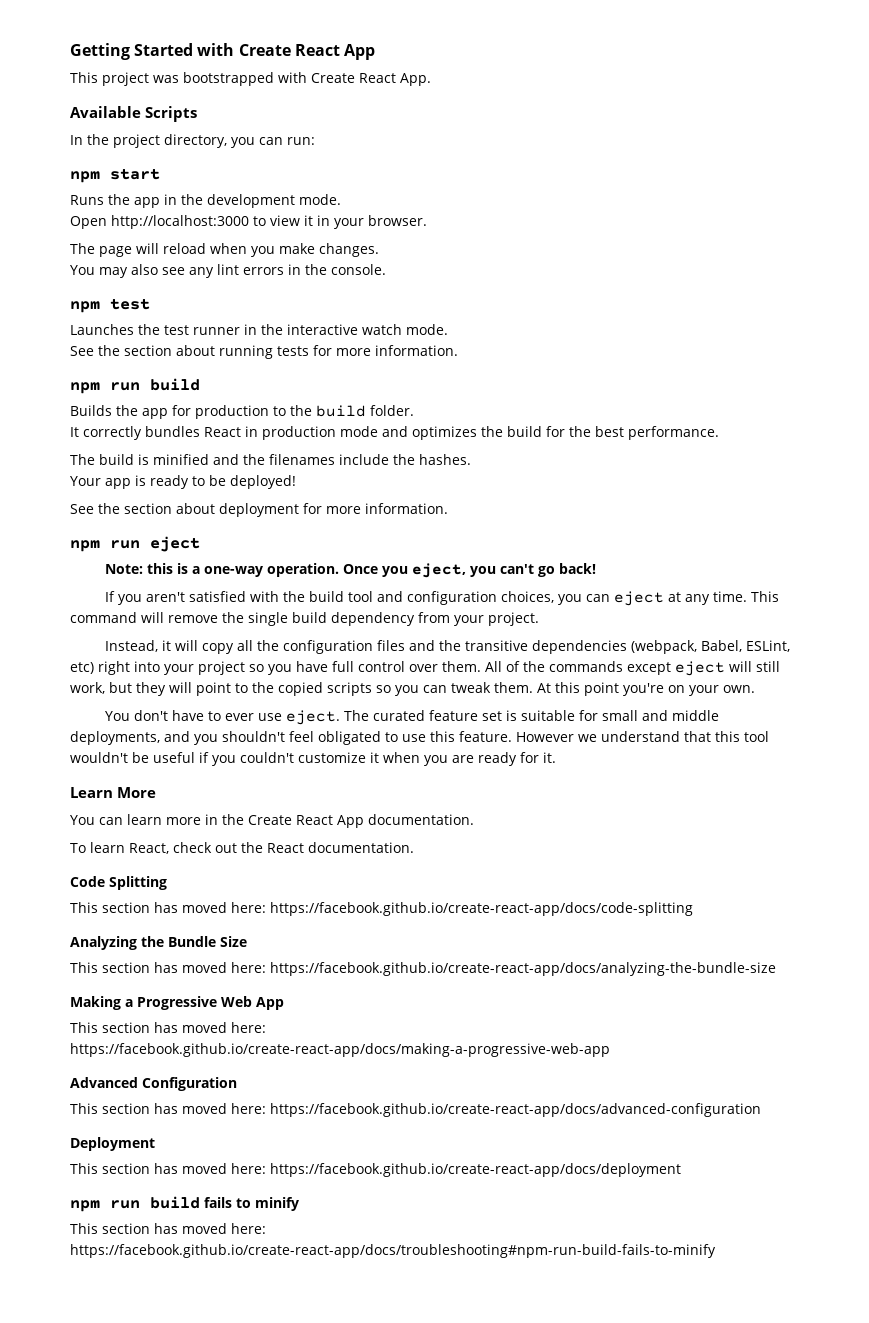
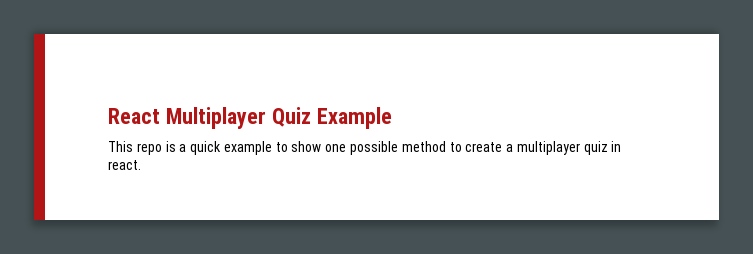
- Getting Started with Create React App
- This project was bootstrapped with Create React App.
- Available Scripts
- In the project directory, you can run:
- npm start
- Runs the app in the development mode.
- Open http://localhost:3000 to view it in your browser.
- The page will reload when you make changes.
- You may also see any lint errors in the console.
- npm test
- Launches the test runner in the interactive watch mode.
- See the section about running tests for more information.
- npm run build
- Builds the app for production to the build folder.
- It correctly bundles React in production mode and optimizes the build for the best performance.
- The build is minified and the filenames include the hashes.
- Your app is ready to be deployed!
- See the section about deployment for more information.
- npm run eject
- Note: this is a one-way operation. Once you eject, you can't go back!
- If you aren't satisfied with the build tool and configuration choices, you can eject at any time. This command will remove the single build dependency from your project.
- Instead, it will copy all the configuration files and the transitive dependencies (webpack, Babel, ESLint, etc) right into your project so you have full control over them. All of the commands except eject will still work, but they will point to the copied scripts so you can tweak them. At this point you're on your own.
- You don't have to ever use eject. The curated feature set is suitable for small and middle deployments, and you shouldn't feel obligated to use this feature. However we understand that this tool wouldn't be useful if you couldn't customize it when you are ready for it.
- Learn More
- You can learn more in the Create React App documentation.
- To learn React, check out the React documentation.
- Code Splitting
- This section has moved here: https://facebook.github.io/create-react-app/docs/code-splitting
- Analyzing the Bundle Size
- This section has moved here: https://facebook.github.io/create-react-app/docs/analyzing-the-bundle-size
- Making a Progressive Web App
- This section has moved here: https://facebook.github.io/create-react-app/docs/making-a-progressive-web-app
- Advanced Configuration
- This section has moved here: https://facebook.github.io/create-react-app/docs/advanced-configuration
- Deployment
- This section has moved here: https://facebook.github.io/create-react-app/docs/deployment
- npm run build fails to minify
- This section has moved here: https://facebook.github.io/create-react-app/docs/troubleshooting#npm-run-build-fails-to-minify
+ React Multiplayer Quiz Example
+ This repo is a quick example to show one possible method to create a multiplayer quiz in react.

